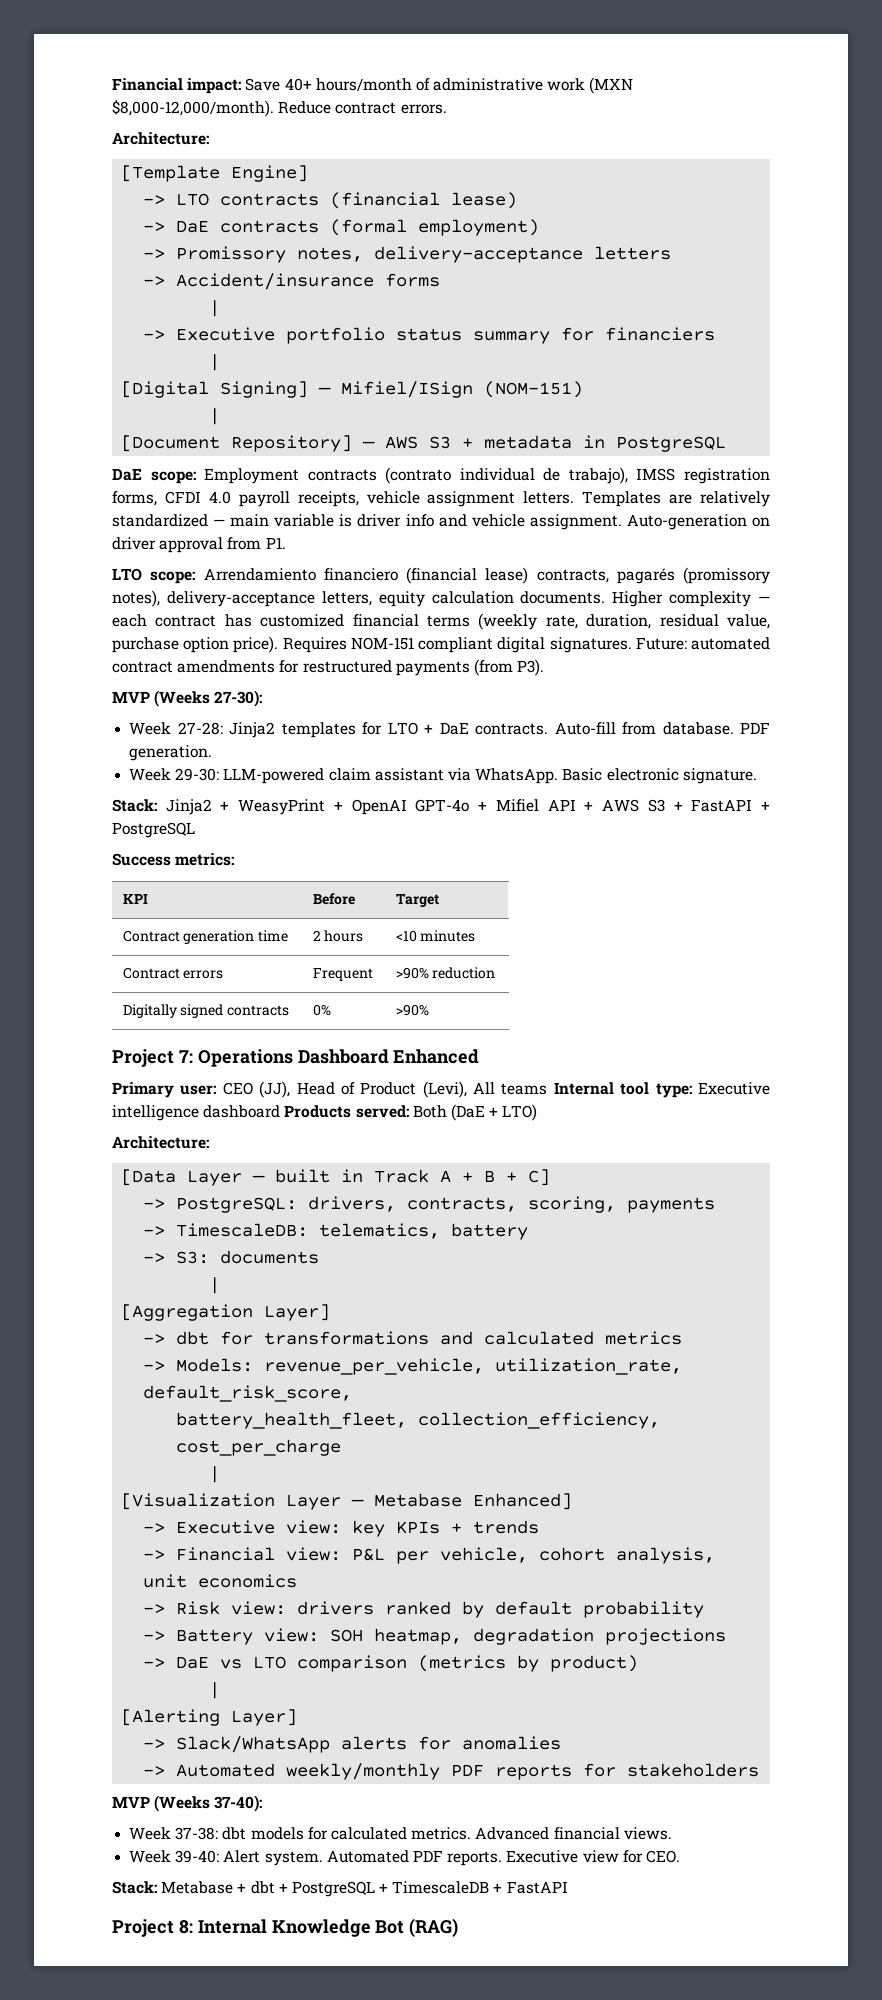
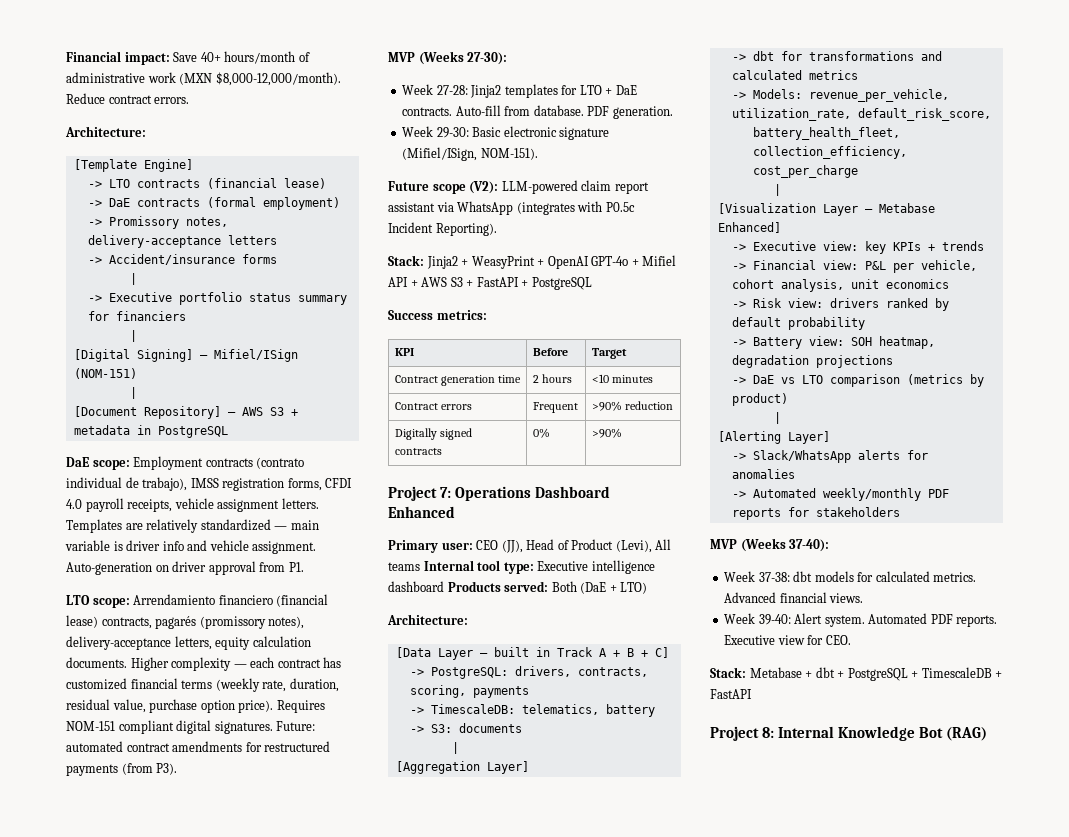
- Week 29-30: LLM-powered claim assistant via WhatsApp. Basic electronic signature.
+ Week 29-30: Basic electronic signature (Mifiel/ISign, NOM-151).
+ Future scope (V2): LLM-powered claim report assistant via WhatsApp (integrates with P0.5c Incident Reporting).

